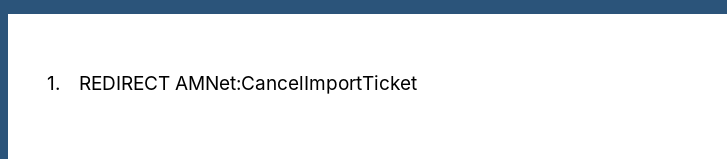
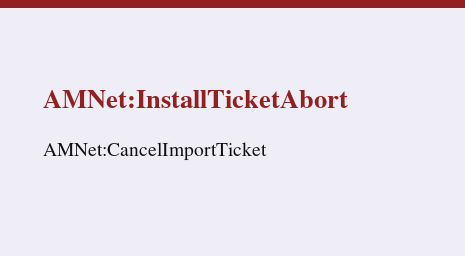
- 1. REDIRECT AMNet:CancelImportTicket
+ AMNet:InstallTicketAbort
+ AMNet:CancelImportTicket

